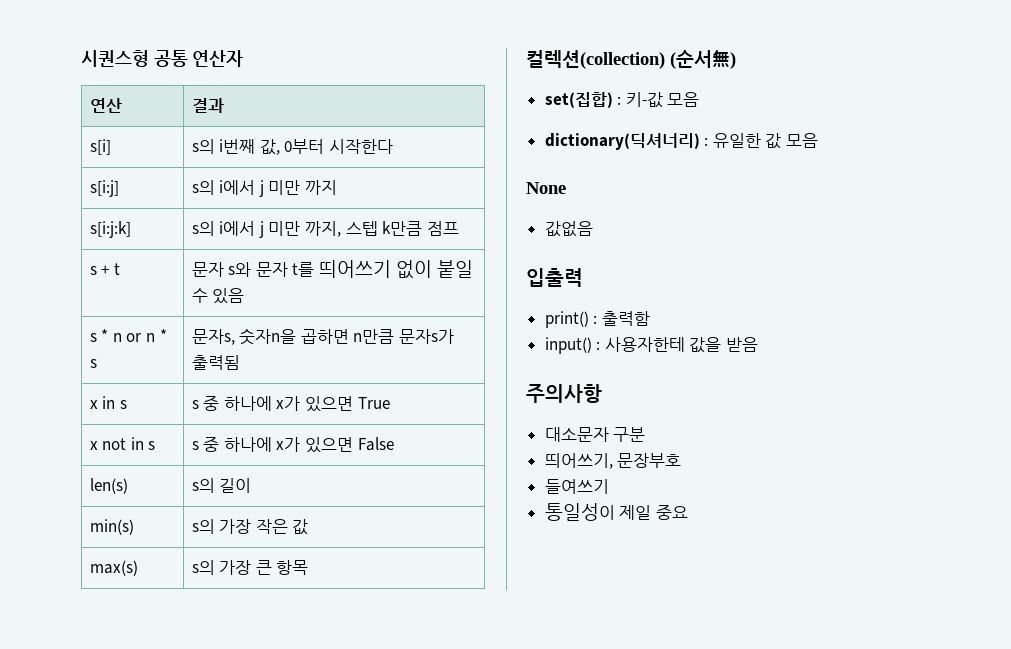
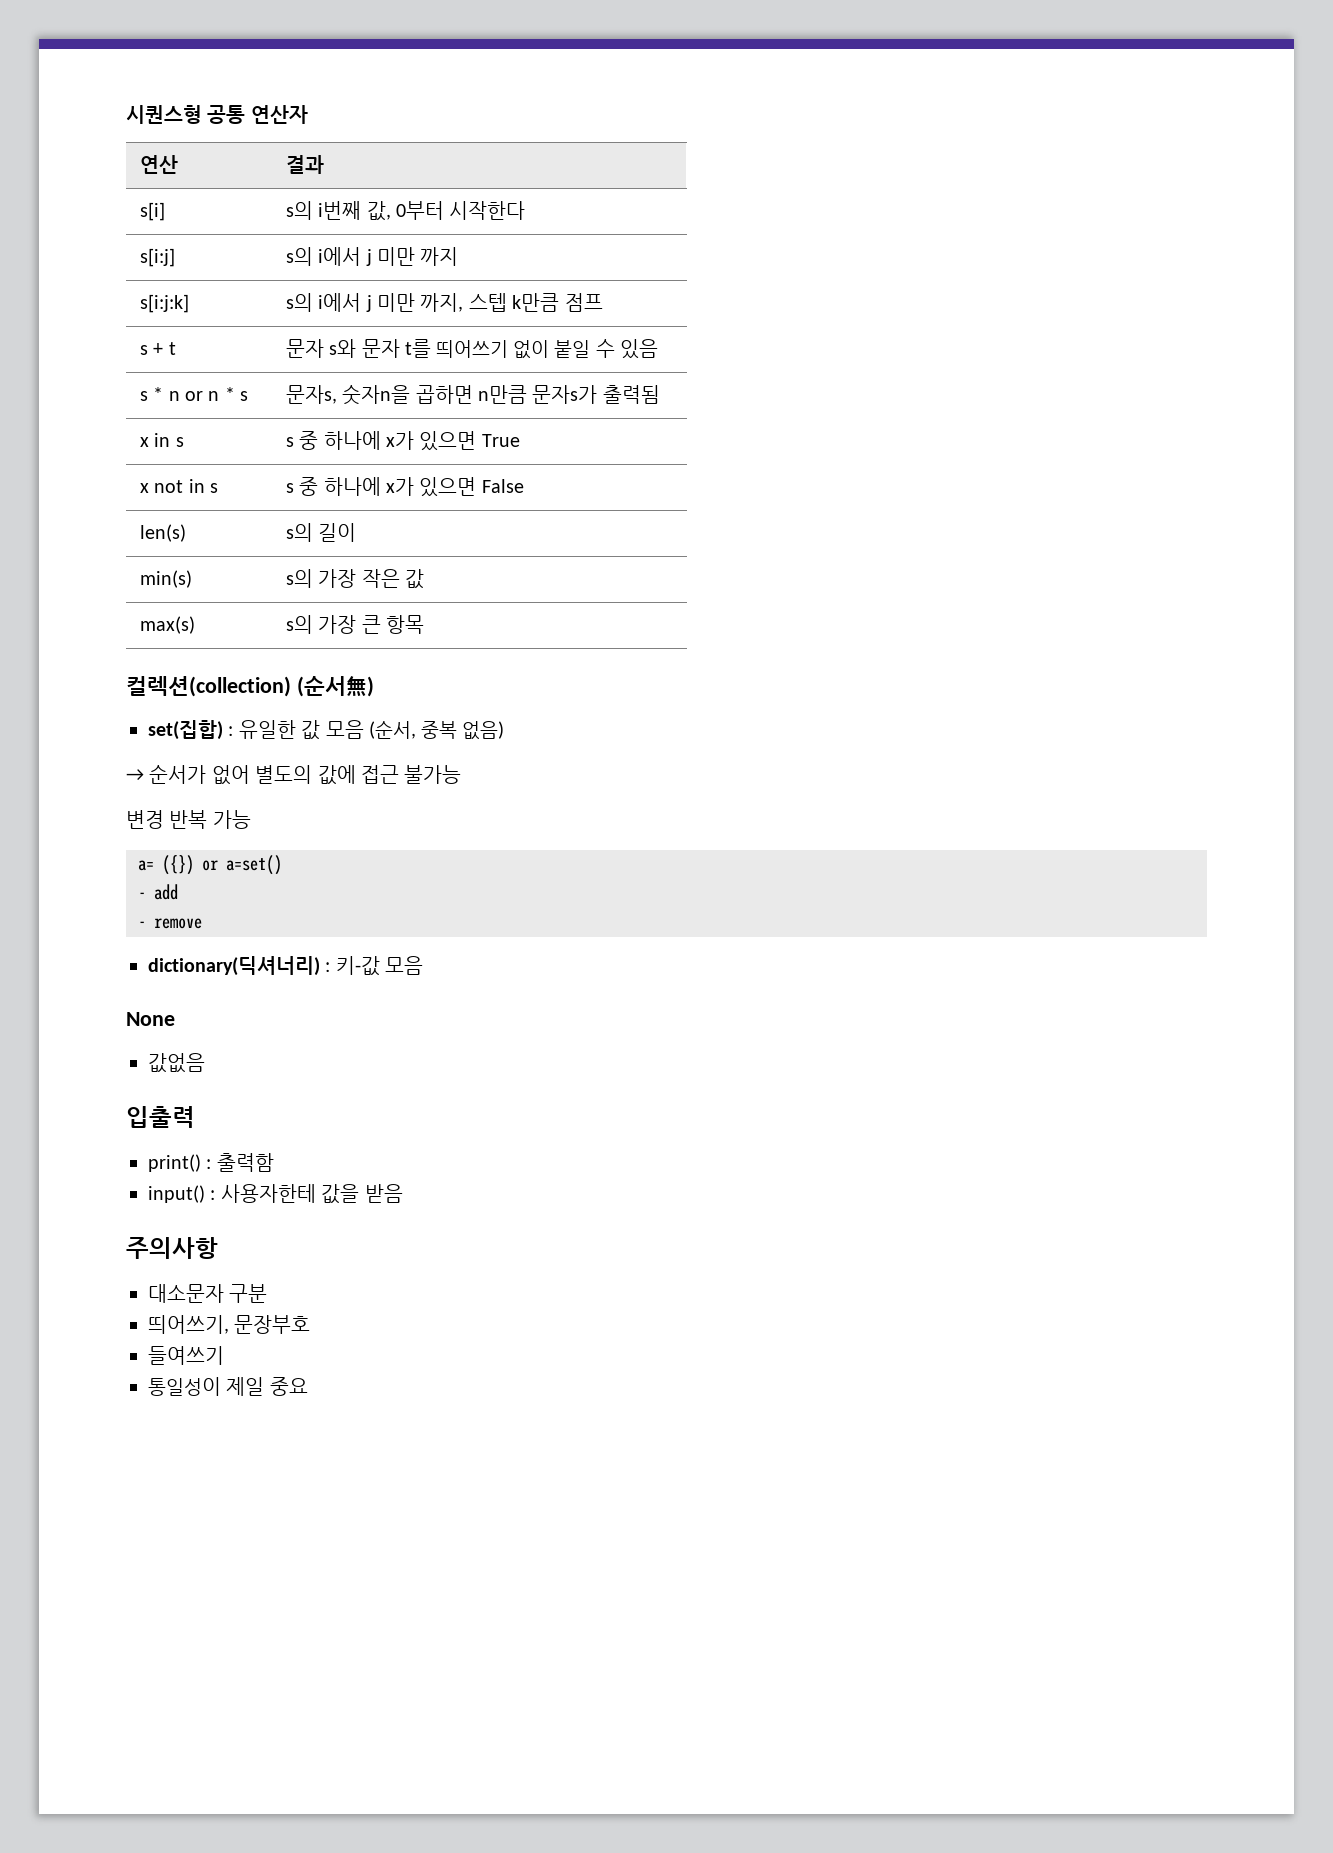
- set(집합) : 키-값 모음
+ set(집합) : 유일한 값 모음 (순서, 중복 없음)
+ → 순서가 없어 별도의 값에 접근 불가능
+ 변경 반복 가능
+ a= ({}) or a=set()
+ - add
+ - remove
- dictionary(딕셔너리) : 유일한 값 모음
+ dictionary(딕셔너리) : 키-값 모음

